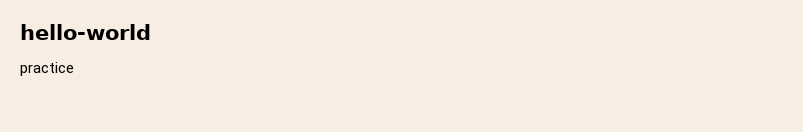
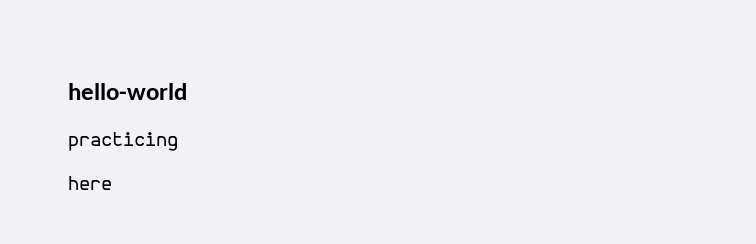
- practice
+ practicing
+ here

